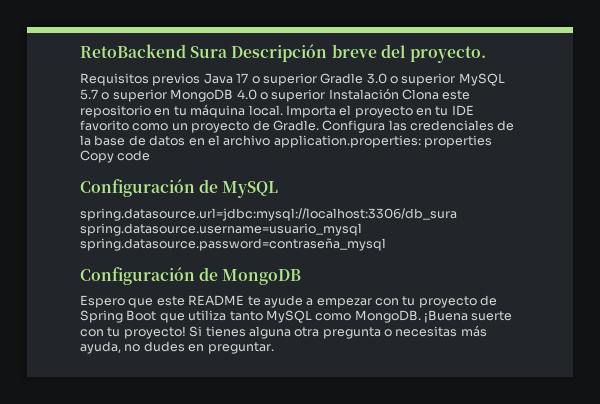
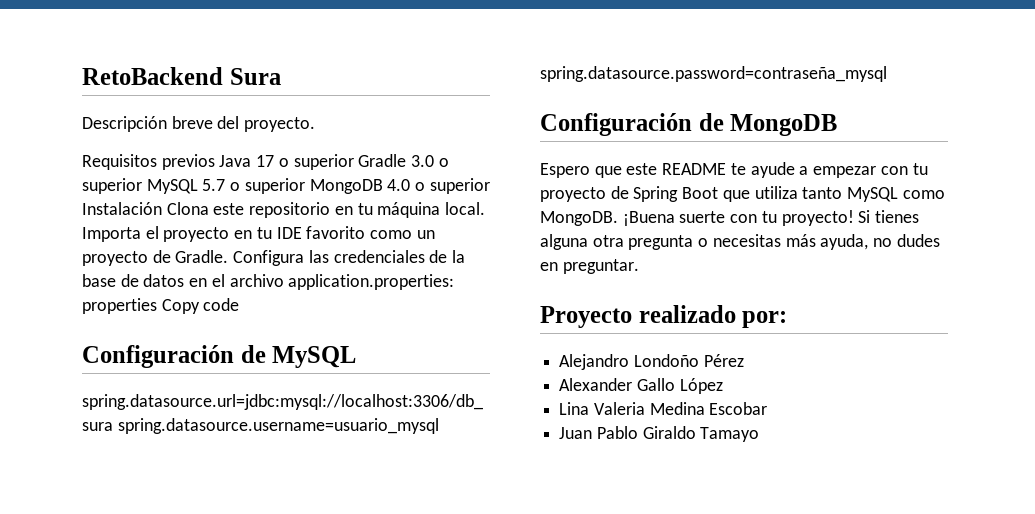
- RetoBackend Sura Descripción breve del proyecto.
+ RetoBackend Sura
+ Descripción breve del proyecto.
+ Proyecto realizado por:
+ Alejandro Londoño Pérez
+ Alexander Gallo López
+ Lina Valeria Medina Escobar
+ Juan Pablo Giraldo Tamayo

